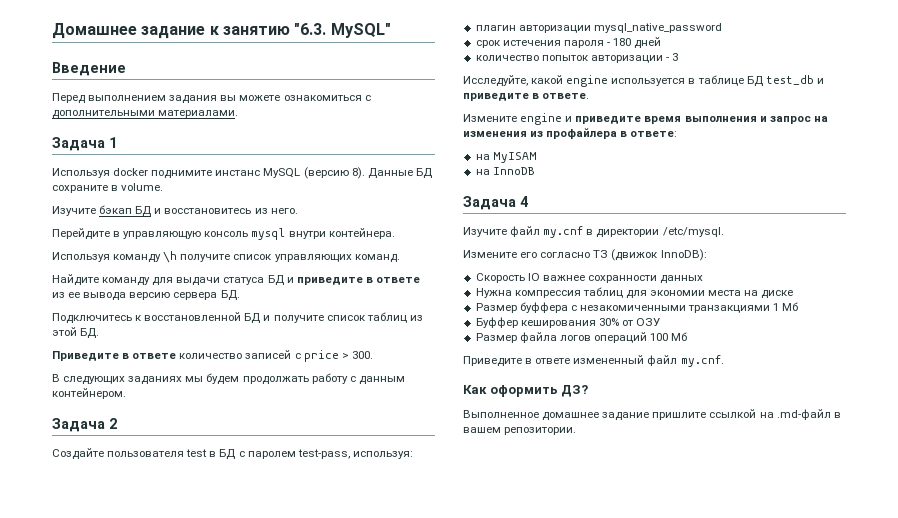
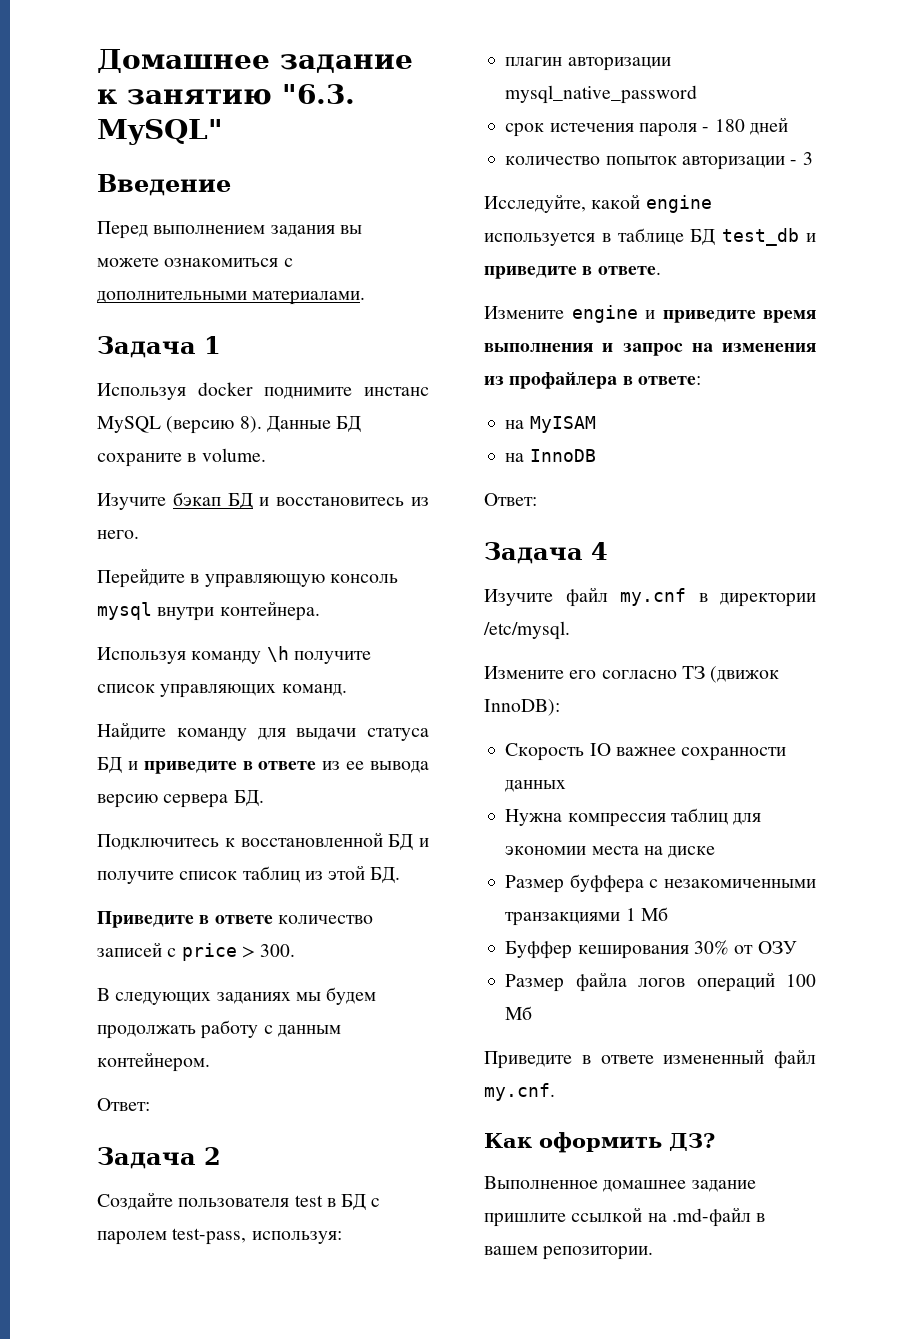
  В следующих заданиях мы будем продолжать работу с данным контейнером.
+ Ответ:
  на InnoDB
+ Ответ:

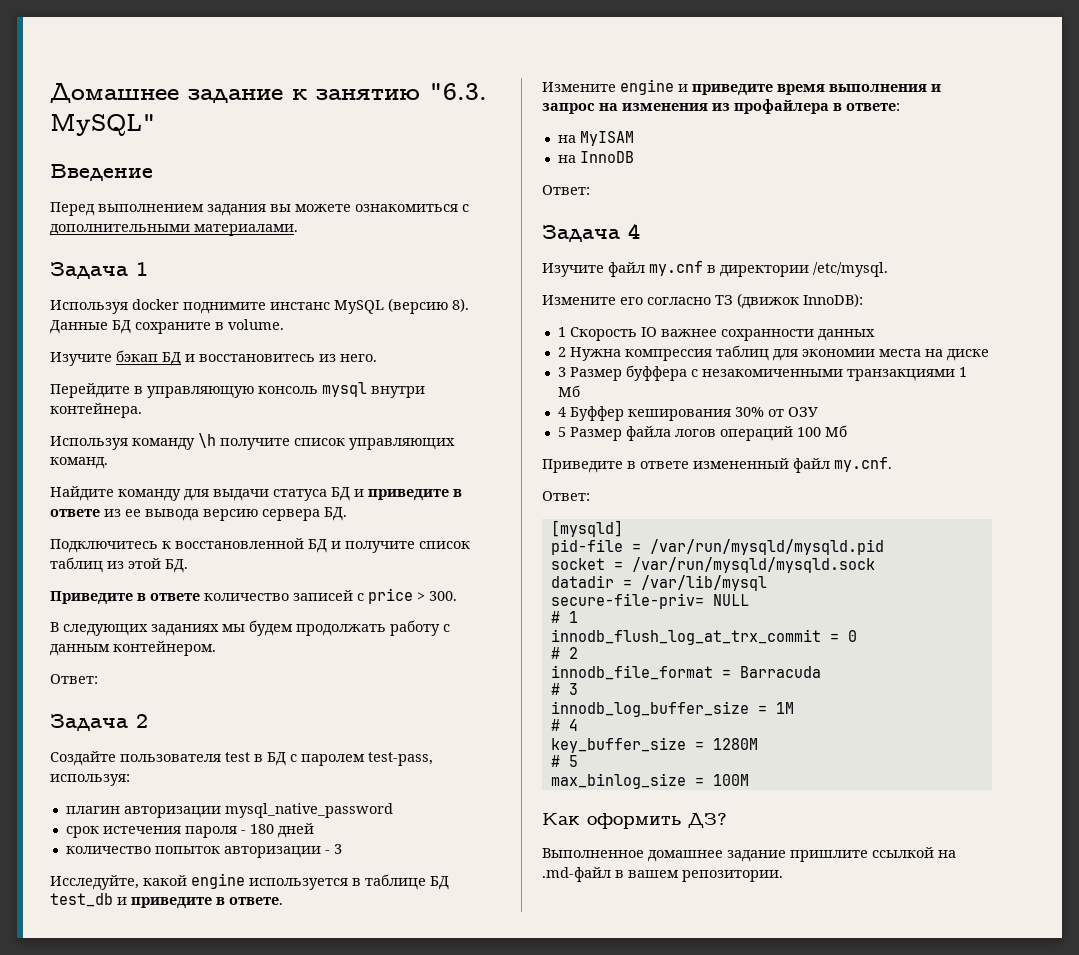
- Скорость IO важнее сохранности данных
+ 1 Скорость IO важнее сохранности данных
- Нужна компрессия таблиц для экономии места на диске
+ 2 Нужна компрессия таблиц для экономии места на диске
- Размер буффера с незакомиченными транзакциями 1 Мб
+ 3 Размер буффера с незакомиченными транзакциями 1 Мб
- Буффер кеширования 30% от ОЗУ
+ 4 Буффер кеширования 30% от ОЗУ
- Размер файла логов операций 100 Мб
+ 5 Размер файла логов операций 100 Мб
  Приведите в ответе измененный файл my.cnf.
+ Ответ:
+ [mysqld]
+ pid-file = /var/run/mysqld/mysqld.pid
+ socket = /var/run/mysqld/mysqld.sock
+ datadir = /var/lib/mysql
+ secure-file-priv= NULL
+ # 1
+ innodb_flush_log_at_trx_commit = 0
+ # 2
+ innodb_file_format = Barracuda
+ # 3
+ innodb_log_buffer_size = 1M
+ # 4
+ key_buffer_size = 1280М
+ # 5
+ max_binlog_size = 100M

